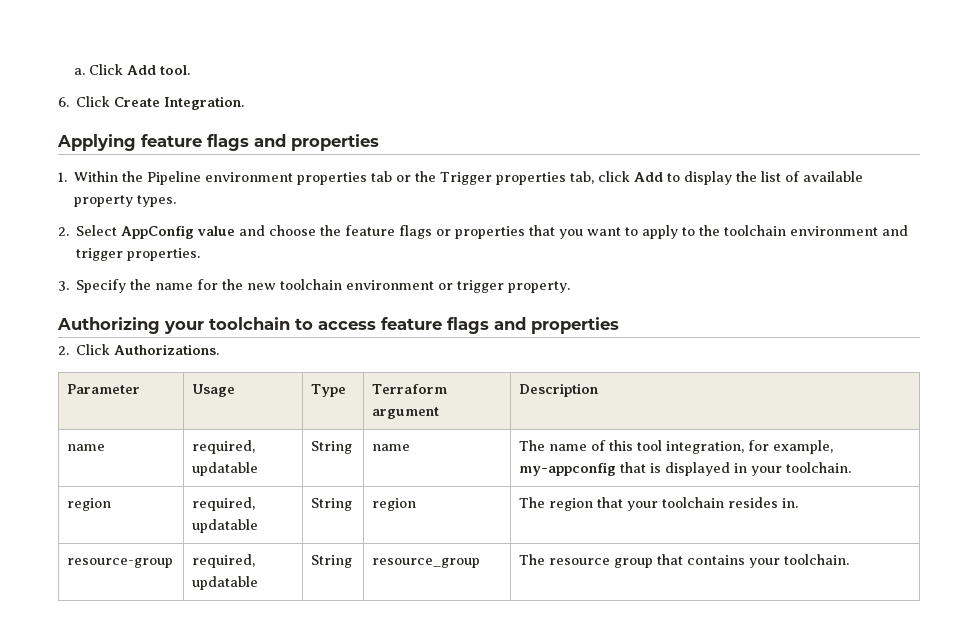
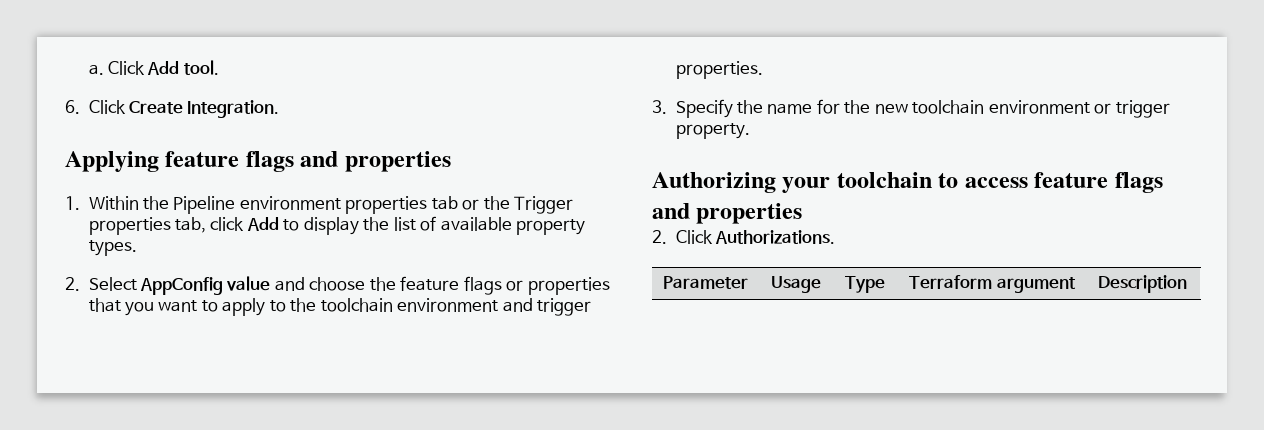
- name | required, updatable | String | name | The name of this tool integration, for example, my-appconfig that is displayed in your toolchain.
- region | required, updatable | String | region | The region that your toolchain resides in.
- resource-group | required, updatable | String | resource_group | The resource group that contains your toolchain.

